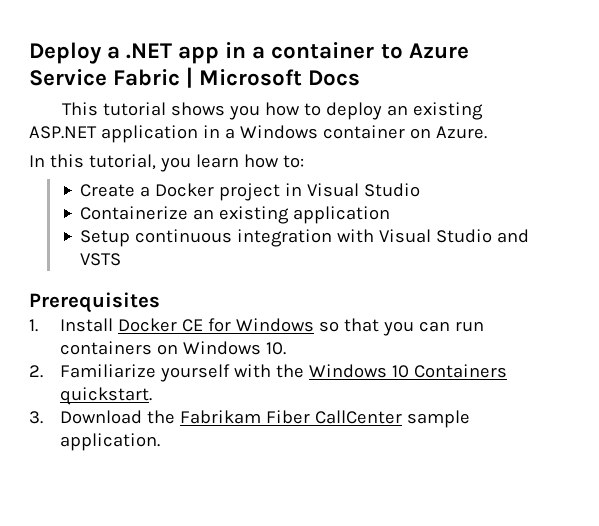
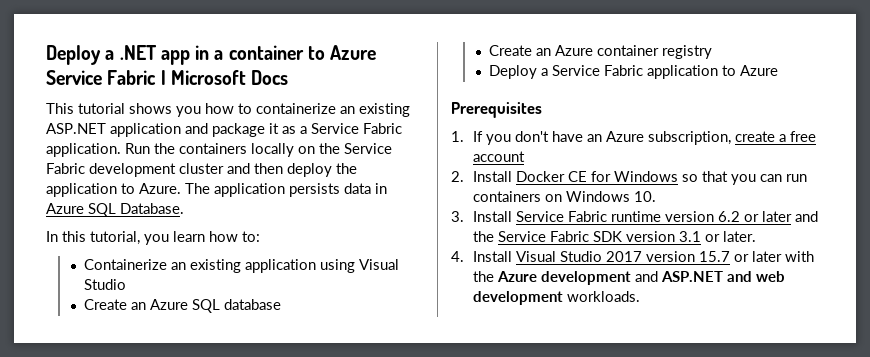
- This tutorial shows you how to deploy an existing ASP.NET application in a Windows container on Azure.
+ This tutorial shows you how to containerize an existing ASP.NET application and package it as a Service Fabric application. Run the containers locally on the Service Fabric development cluster and then deploy the application to Azure. The application persists data in Azure SQL Database.
- Create a Docker project in Visual Studio
- Containerize an existing application
- Setup continuous integration with Visual Studio and VSTS
+ Containerize an existing application using Visual Studio
+ Create an Azure SQL database
+ Create an Azure container registry
+ Deploy a Service Fabric application to Azure
  Prerequisites
- 1. Install Docker CE for Windows so that you can run containers on Windows 10.
+ 1. If you don't have an Azure subscription, create a free account
+ 2. Install Docker CE for Windows so that you can run containers on Windows 10.
- 2. Familiarize yourself with the Windows 10 Containers quickstart.
- 3. Download the Fabrikam Fiber CallCenter sample application.
+ 3. Install Service Fabric runtime version 6.2 or later and the Service Fabric SDK version 3.1 or later.
+ 4. Install Visual Studio 2017 version 15.7 or later with the Azure development and ASP.NET and web development workloads.

